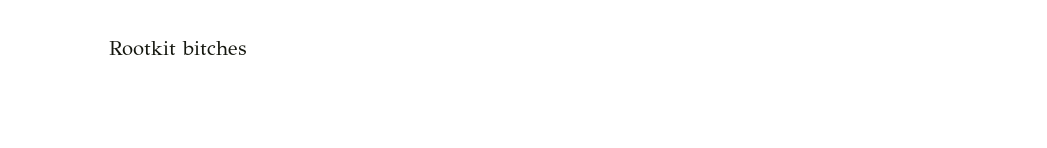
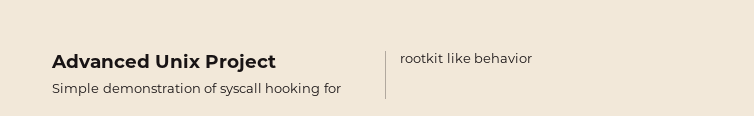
- Rootkit bitches
+ Advanced Unix Project
+ Simple demonstration of syscall hooking for rootkit like behavior

